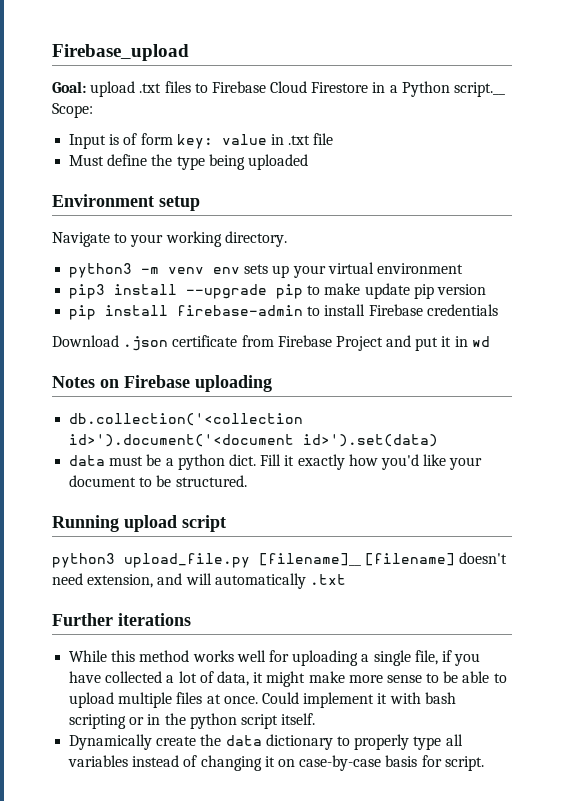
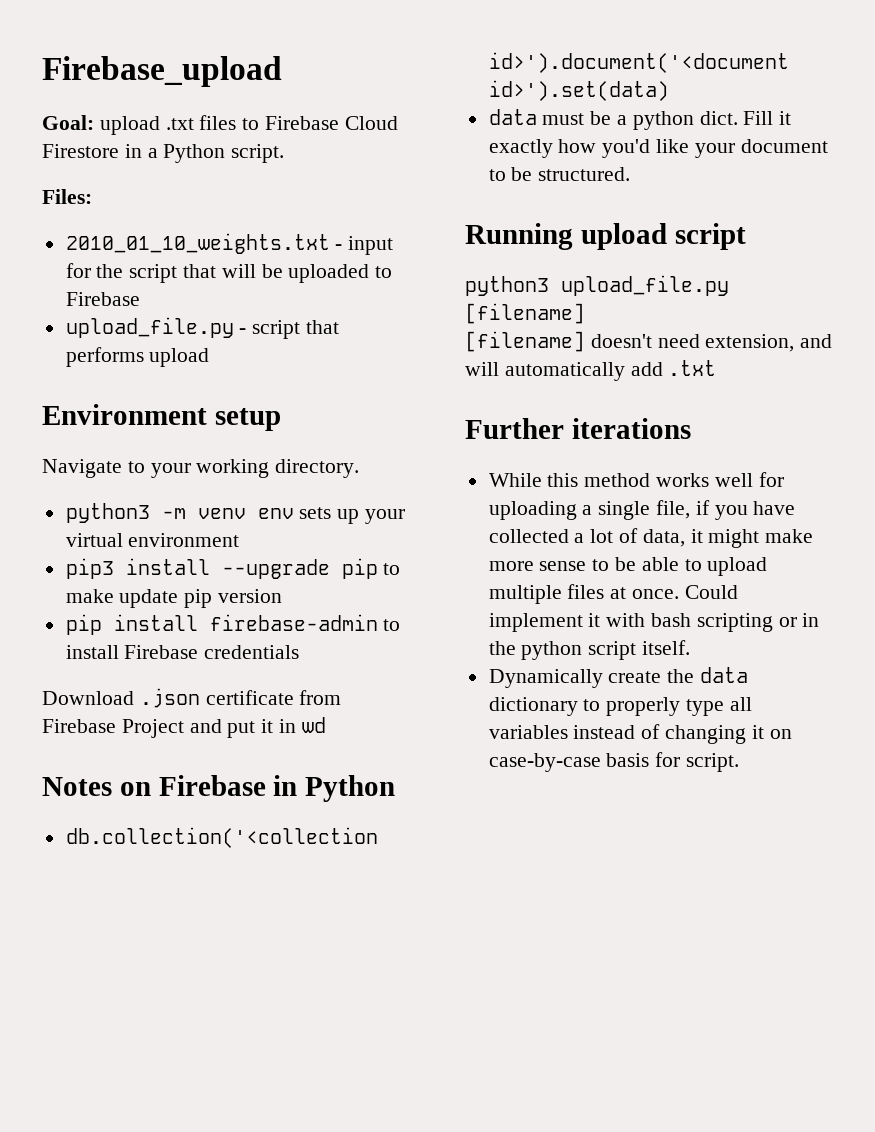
- Goal: upload .txt files to Firebase Cloud Firestore in a Python script.__ Scope:
- Input is of form key: value in .txt file
- Must define the type being uploaded
+ Goal: upload .txt files to Firebase Cloud Firestore in a Python script.
+ Files:
+ 2010_01_10_weights.txt - input for the script that will be uploaded to Firebase
+ upload_file.py - script that performs upload
- Notes on Firebase uploading
+ Notes on Firebase in Python
- python3 upload_file.py [filename]__ [filename] doesn't need extension, and will automatically .txt
+ python3 upload_file.py [filename]
+ [filename] doesn't need extension, and will automatically add .txt

